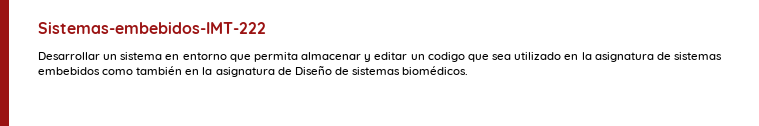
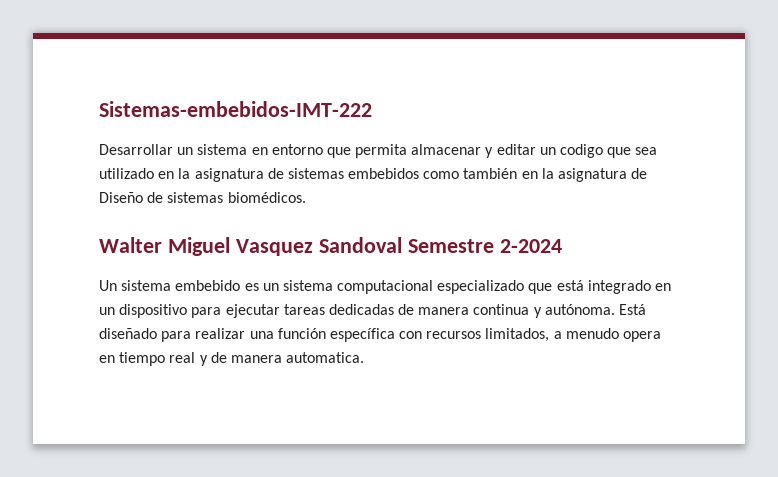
+ Walter Miguel Vasquez Sandoval Semestre 2-2024
+ Un sistema embebido es un sistema computacional especializado que está integrado en un dispositivo para ejecutar tareas dedicadas de manera continua y autónoma. Está diseñado para realizar una función específica con recursos limitados, a menudo opera en tiempo real y de manera automatica.

